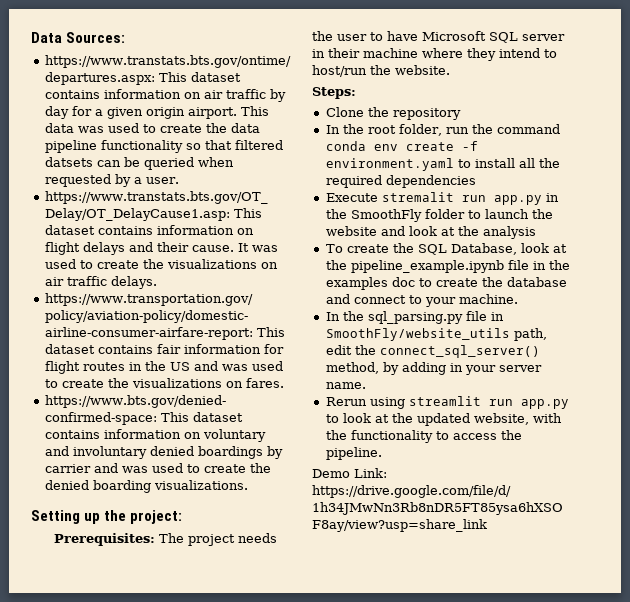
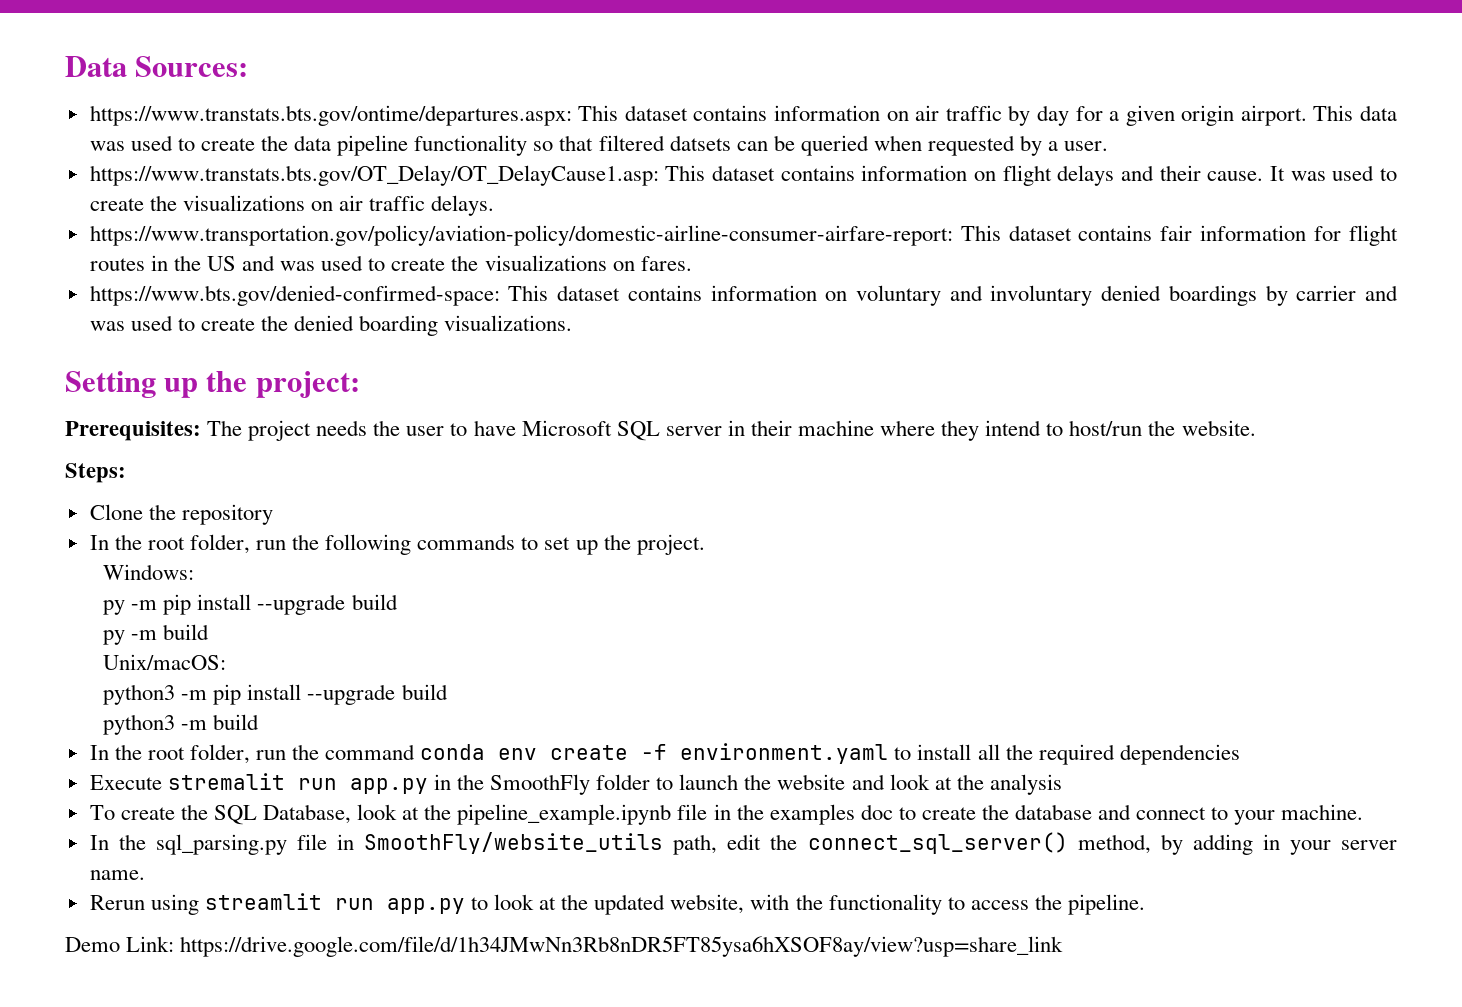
+ In the root folder, run the following commands to set up the project.
+ Windows:
+ py -m pip install --upgrade build
+ py -m build
+ Unix/macOS:
+ python3 -m pip install --upgrade build
+ python3 -m build

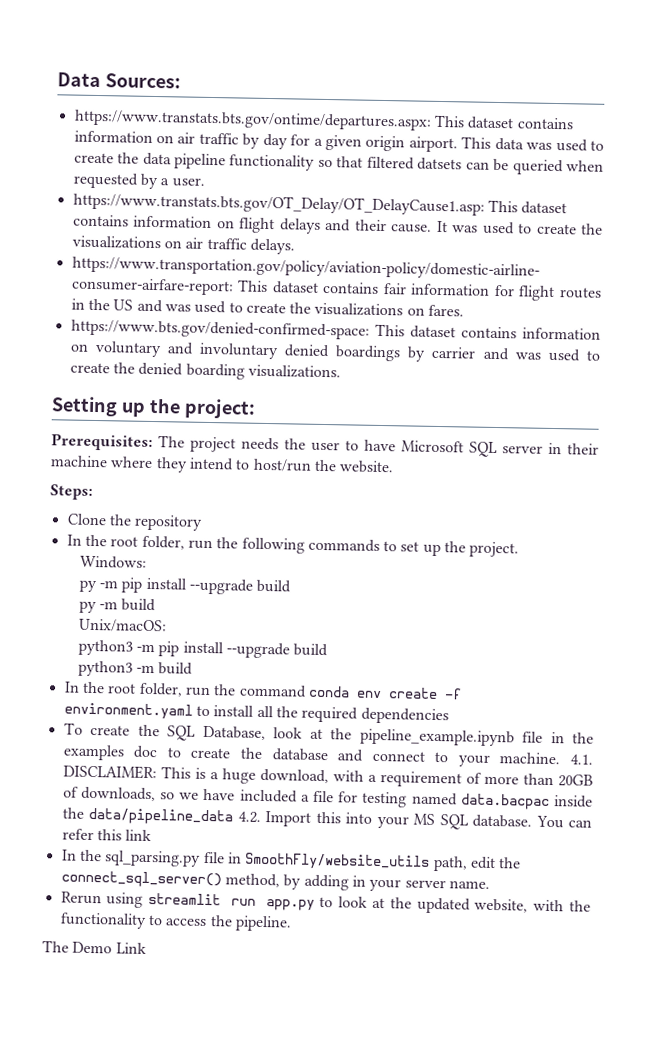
- Execute stremalit run app.py in the SmoothFly folder to launch the website and look at the analysis
+ 4.1. DISCLAIMER: This is a huge download, with a requirement of more than 20GB of downloads, so we have included a file for testing named data.bacpac inside the data/pipeline_data 4.2. Import this into your MS SQL database. You can refer this link
- Demo Link: https://drive.google.com/file/d/1h34JMwNn3Rb8nDR5FT85ysa6hXSOF8ay/view?usp=share_link
+ The Demo Link

